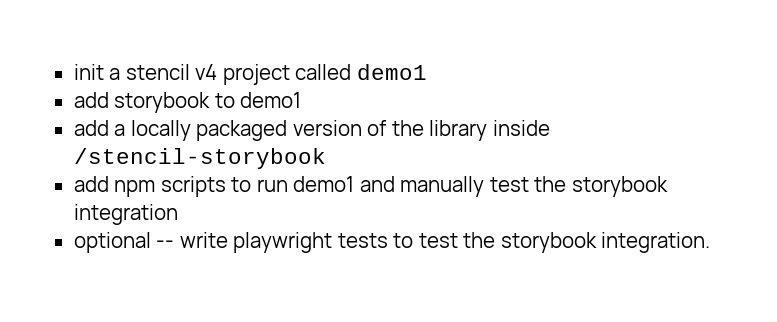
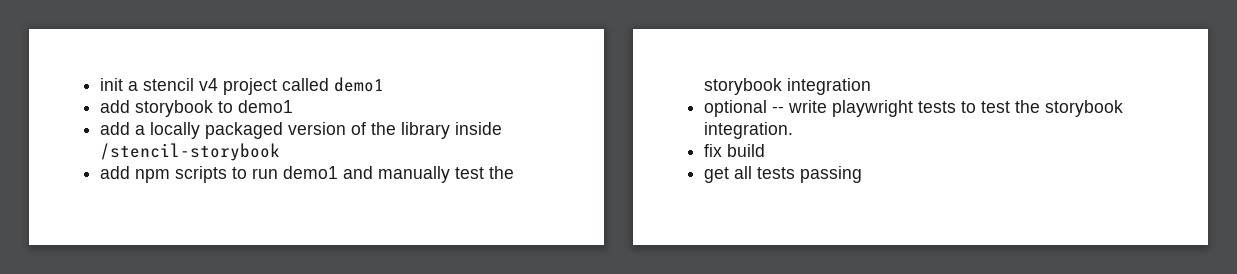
+ fix build
+ get all tests passing

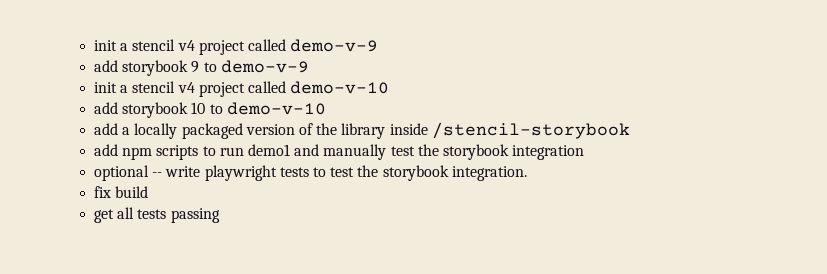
- init a stencil v4 project called demo1
- add storybook to demo1
+ init a stencil v4 project called demo-v-9
+ add storybook 9 to demo-v-9
+ init a stencil v4 project called demo-v-10
+ add storybook 10 to demo-v-10

